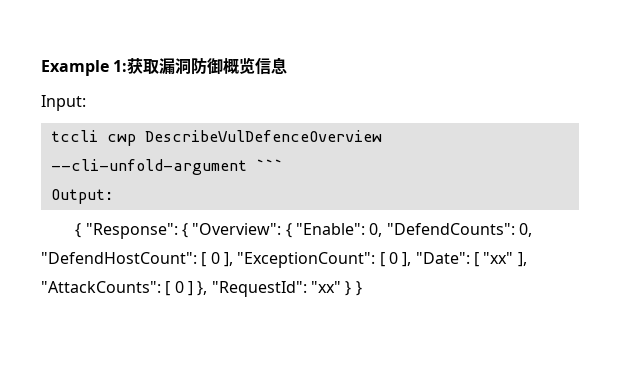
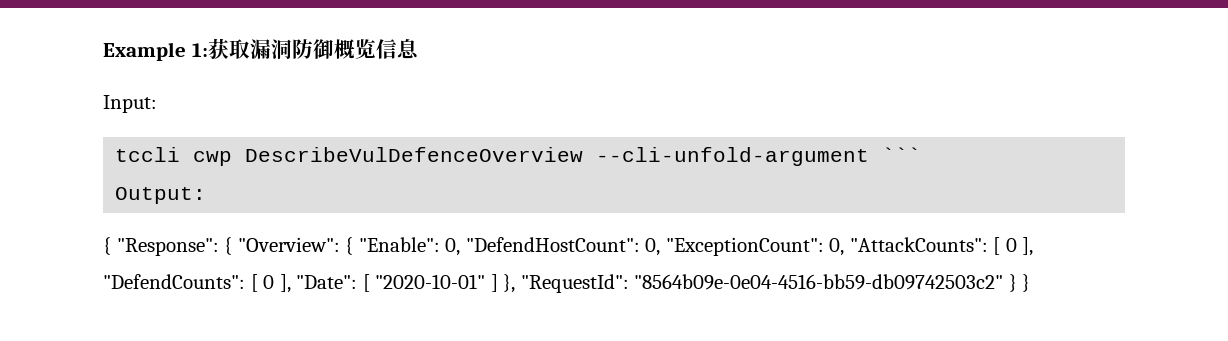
- { "Response": { "Overview": { "Enable": 0, "DefendCounts": 0, "DefendHostCount": [ 0 ], "ExceptionCount": [ 0 ], "Date": [ "xx" ], "AttackCounts": [ 0 ] }, "RequestId": "xx" } }
+ { "Response": { "Overview": { "Enable": 0, "DefendHostCount": 0, "ExceptionCount": 0, "AttackCounts": [ 0 ], "DefendCounts": [ 0 ], "Date": [ "2020-10-01" ] }, "RequestId": "8564b09e-0e04-4516-bb59-db09742503c2" } }

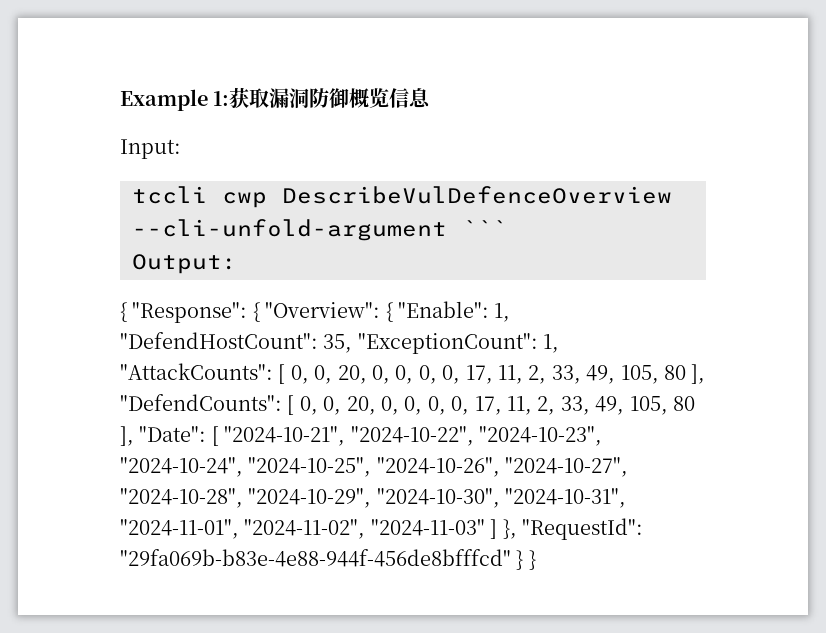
- { "Response": { "Overview": { "Enable": 0, "DefendHostCount": 0, "ExceptionCount": 0, "AttackCounts": [ 0 ], "DefendCounts": [ 0 ], "Date": [ "2020-10-01" ] }, "RequestId": "8564b09e-0e04-4516-bb59-db09742503c2" } }
+ { "Response": { "Overview": { "Enable": 1, "DefendHostCount": 35, "ExceptionCount": 1, "AttackCounts": [ 0, 0, 20, 0, 0, 0, 0, 17, 11, 2, 33, 49, 105, 80 ], "DefendCounts": [ 0, 0, 20, 0, 0, 0, 0, 17, 11, 2, 33, 49, 105, 80 ], "Date": [ "2024-10-21", "2024-10-22", "2024-10-23", "2024-10-24", "2024-10-25", "2024-10-26", "2024-10-27", "2024-10-28", "2024-10-29", "2024-10-30", "2024-10-31", "2024-11-01", "2024-11-02", "2024-11-03" ] }, "RequestId": "29fa069b-b83e-4e88-944f-456de8bfffcd" } }

